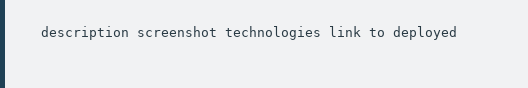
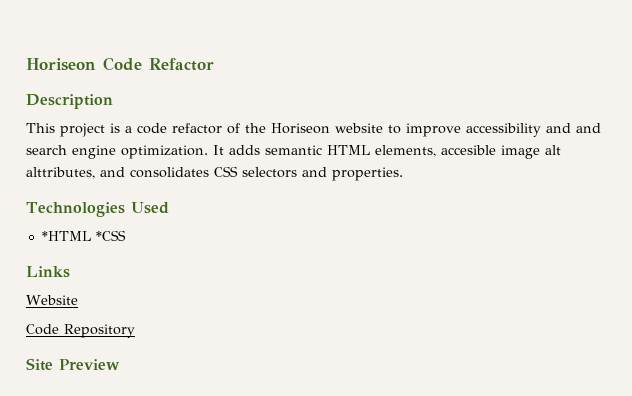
- description screenshot technologies link to deployed
+ Horiseon Code Refactor
+ Description
+ This project is a code refactor of the Horiseon website to improve accessibility and and search engine optimization. It adds semantic HTML elements, accesible image alt alttributes, and consolidates CSS selectors and properties.
+ Technologies Used
+ *HTML *CSS
+ Links
+ Website
+ Code Repository
+ Site Preview

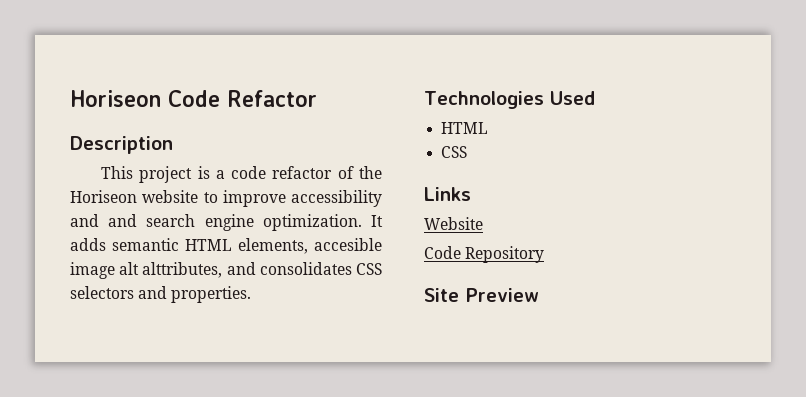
  Technologies Used
- *HTML *CSS
+ HTML
+ CSS

